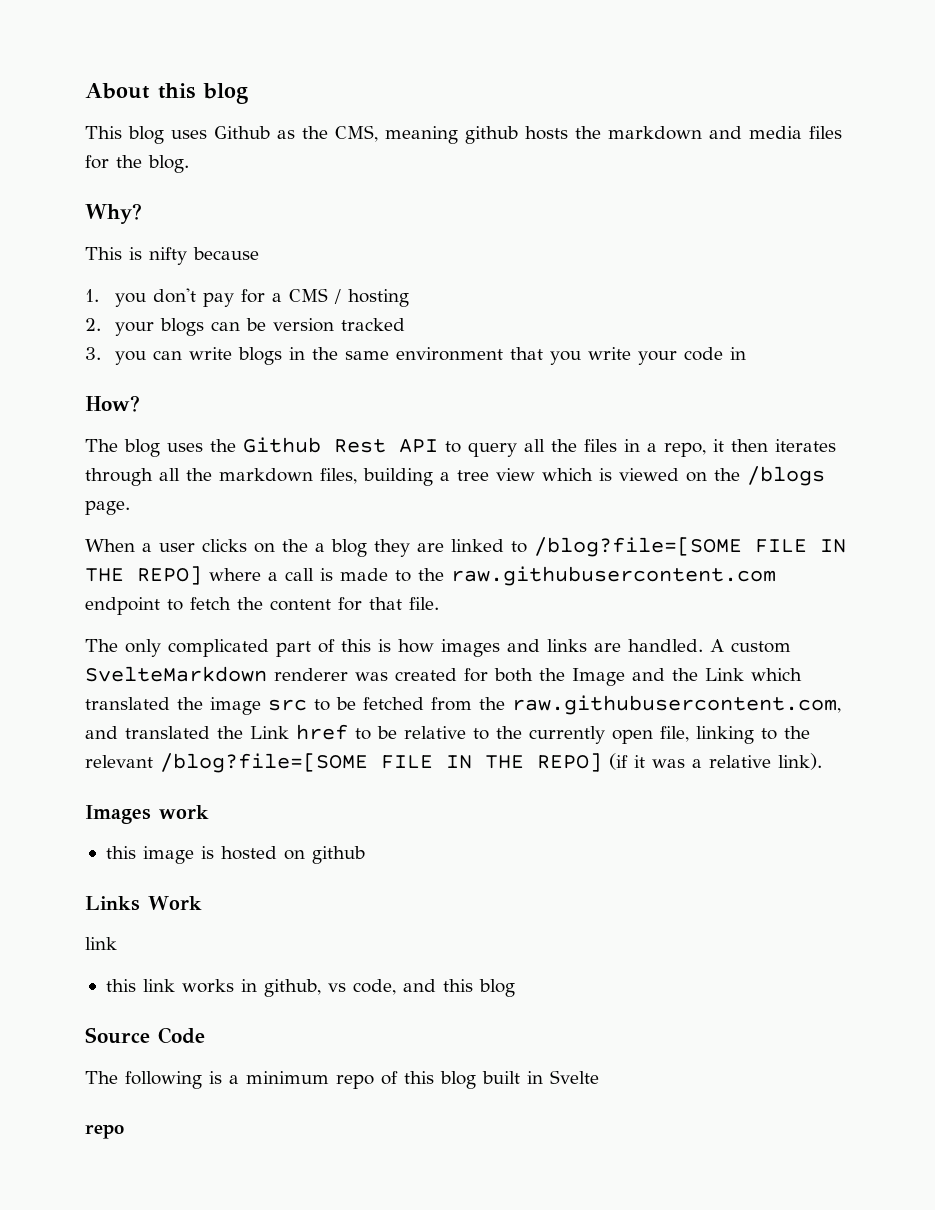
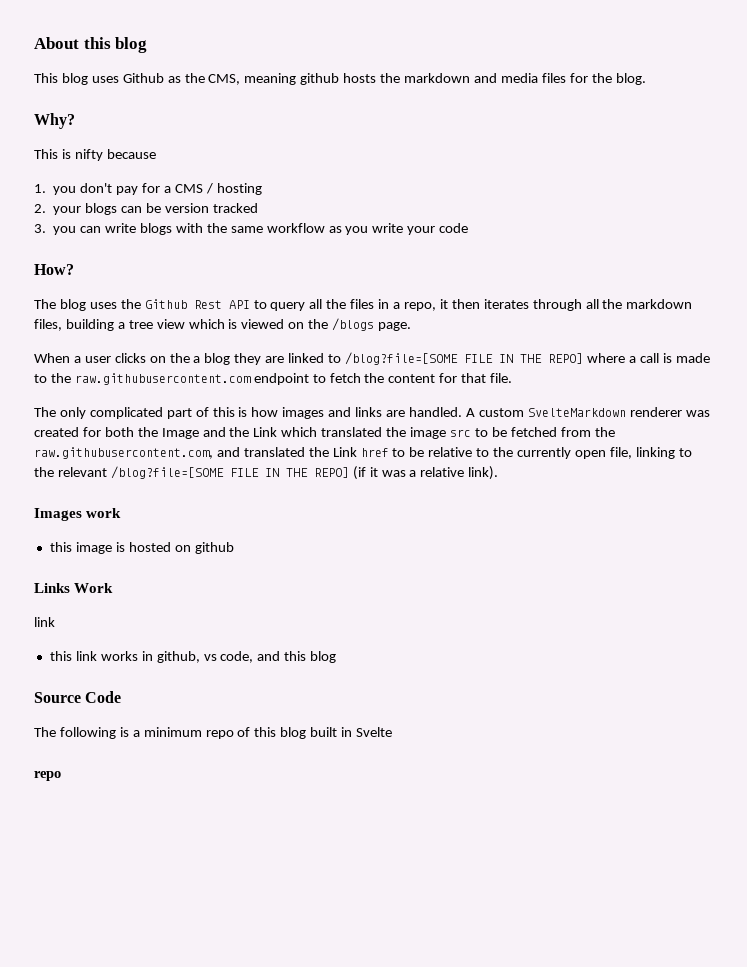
- 3. you can write blogs in the same environment that you write your code in
+ 3. you can write blogs with the same workflow as you write your code

